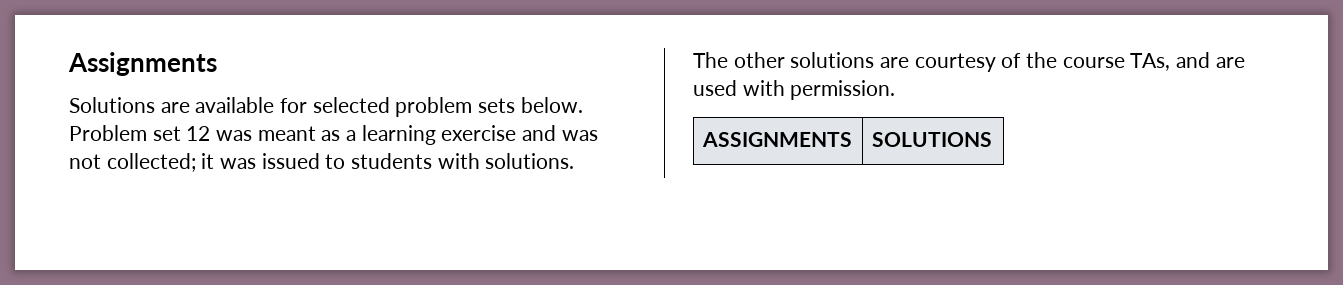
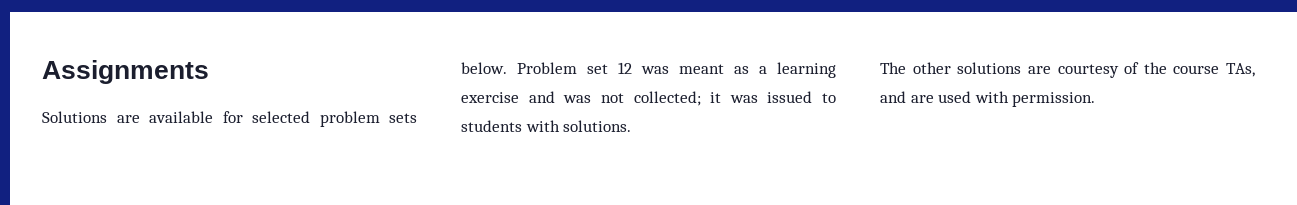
- ASSIGNMENTS | SOLUTIONS

